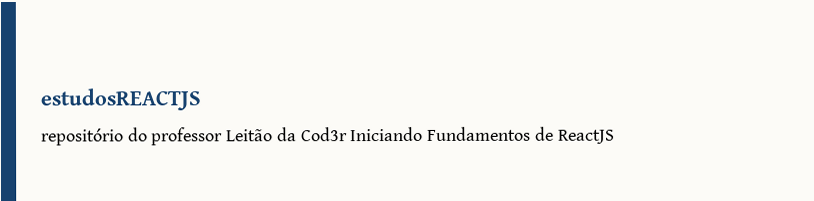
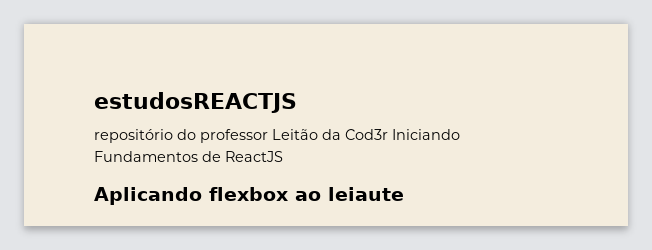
+ Aplicando flexbox ao leiaute

